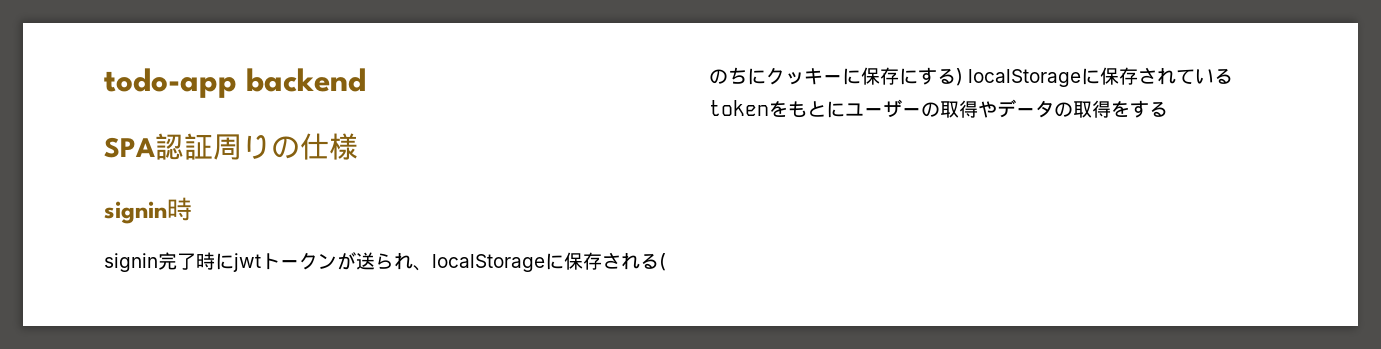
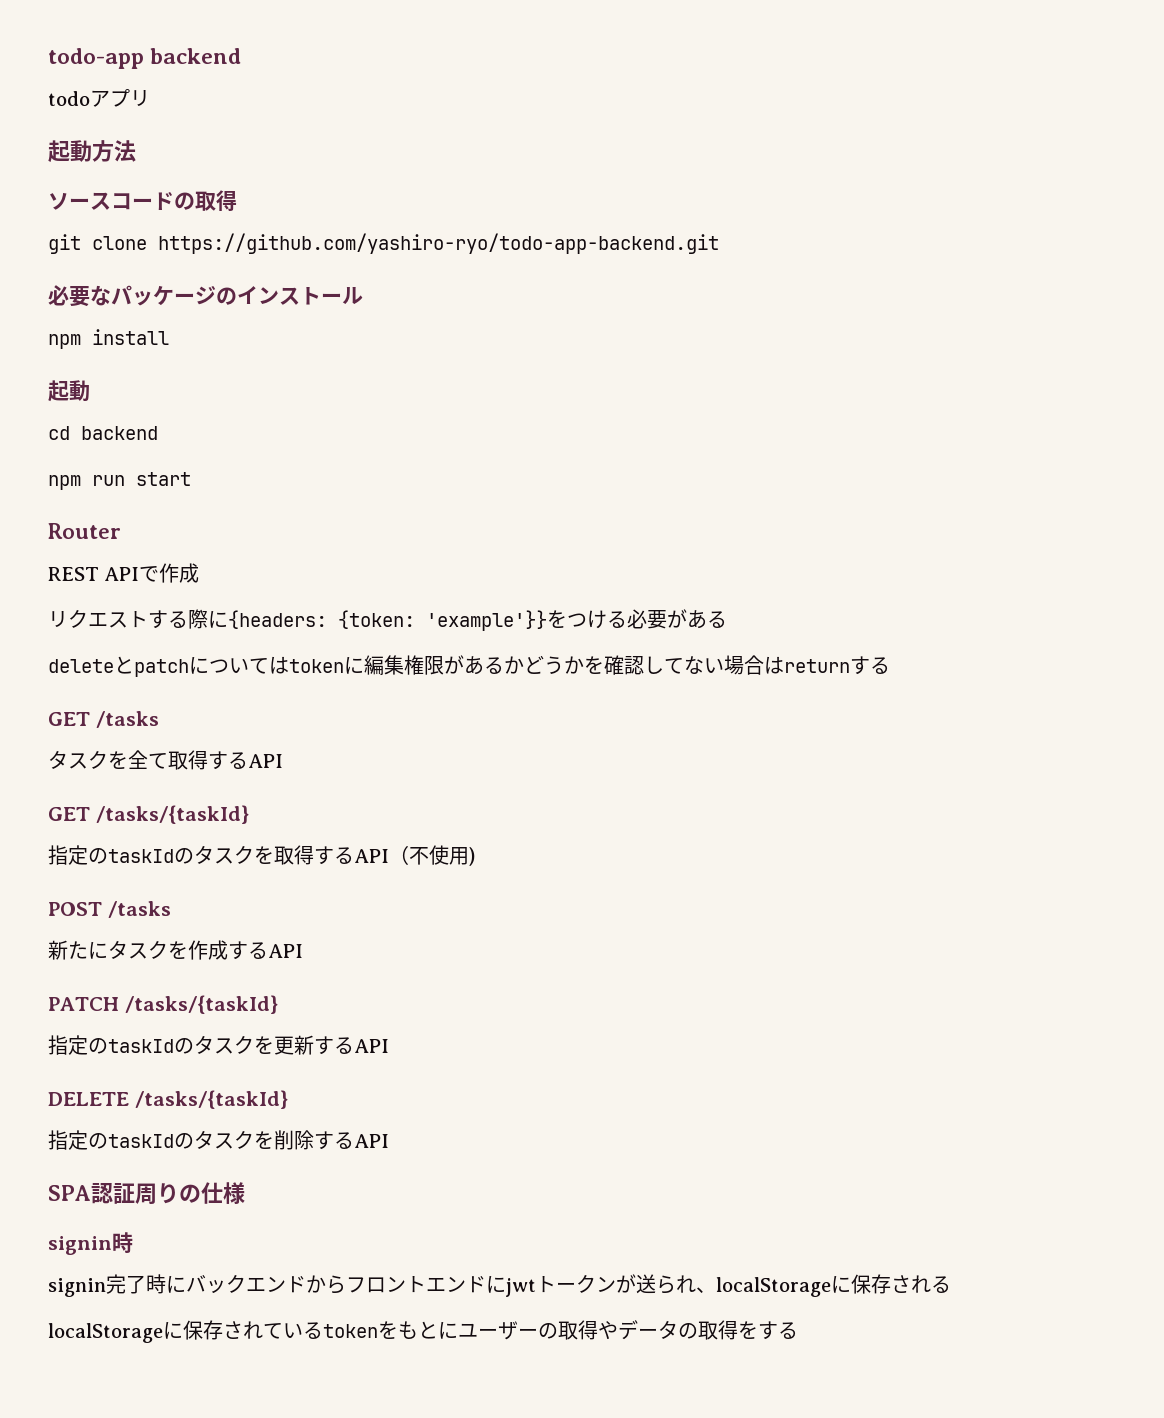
+ todoアプリ
+ 起動方法
+ ソースコードの取得
+ git clone https://github.com/yashiro-ryo/todo-app-backend.git
+ 必要なパッケージのインストール
+ npm install
+ 起動
+ cd backend
+ npm run start
+ Router
+ REST APIで作成
+ リクエストする際に{headers: {token: 'example'}}をつける必要がある
+ deleteとpatchについてはtokenに編集権限があるかどうかを確認してない場合はreturnする
+ GET /tasks
+ タスクを全て取得するAPI
+ GET /tasks/{taskId}
+ 指定のtaskIdのタスクを取得するAPI（不使用)
+ POST /tasks
+ 新たにタスクを作成するAPI
+ PATCH /tasks/{taskId}
+ 指定のtaskIdのタスクを更新するAPI
+ DELETE /tasks/{taskId}
+ 指定のtaskIdのタスクを削除するAPI
- signin完了時にjwtトークンが送られ、localStorageに保存される(のちにクッキーに保存にする) localStorageに保存されているtokenをもとにユーザーの取得やデータの取得をする
+ signin完了時にバックエンドからフロントエンドにjwtトークンが送られ、localStorageに保存される
+ localStorageに保存されているtokenをもとにユーザーの取得やデータの取得をする

